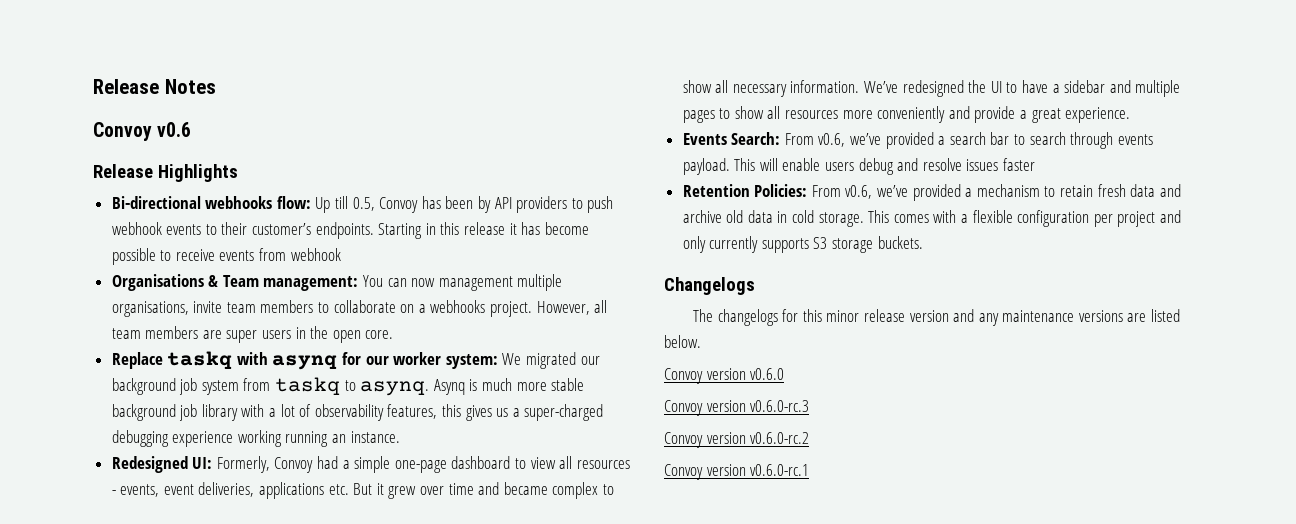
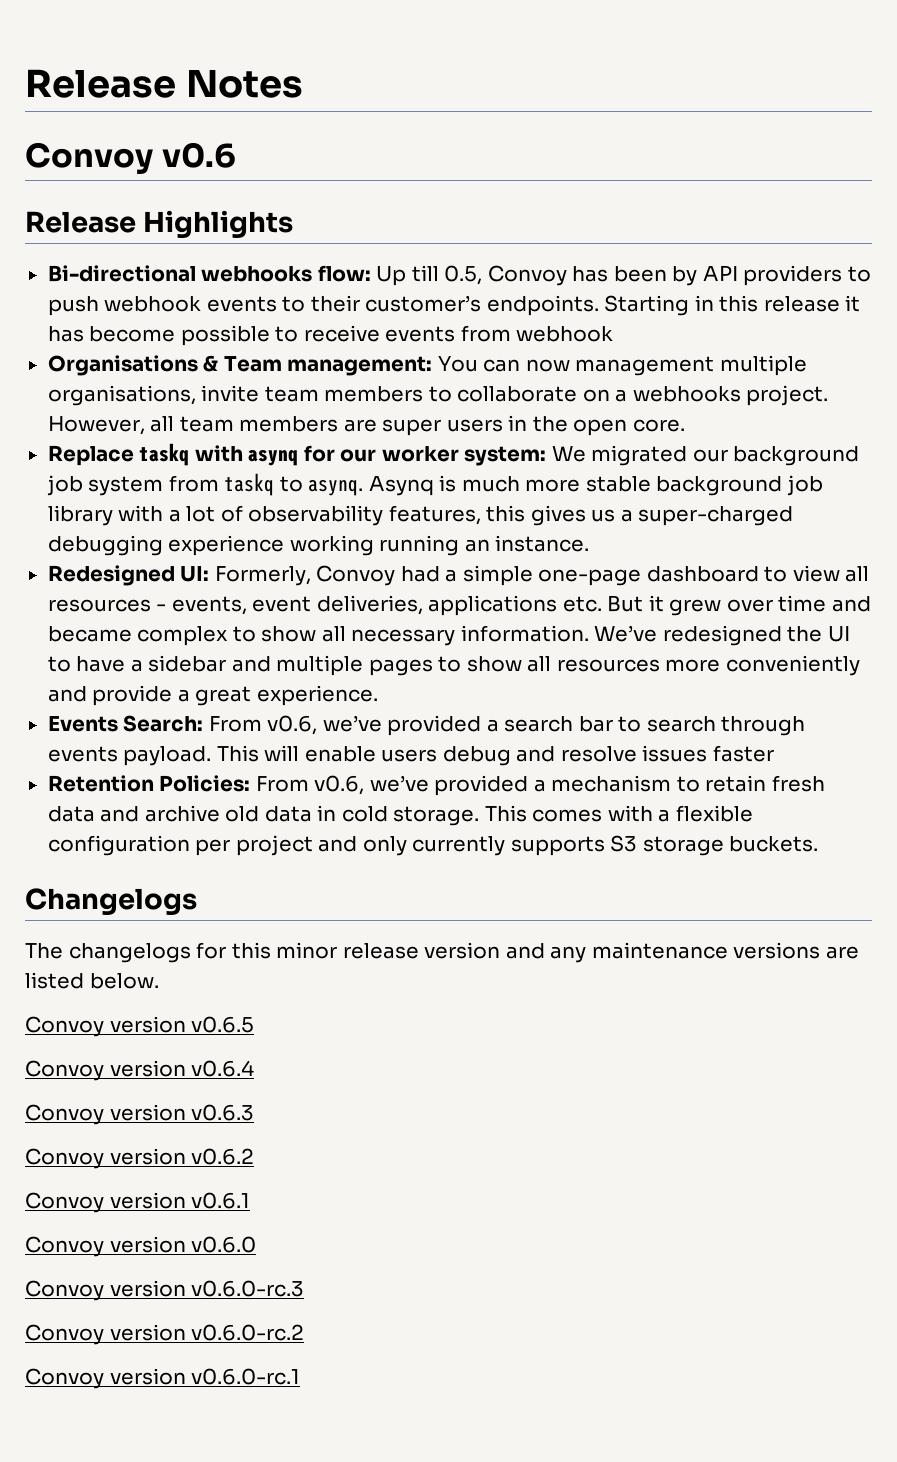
+ Convoy version v0.6.5
+ Convoy version v0.6.4
+ Convoy version v0.6.3
+ Convoy version v0.6.2
+ Convoy version v0.6.1

